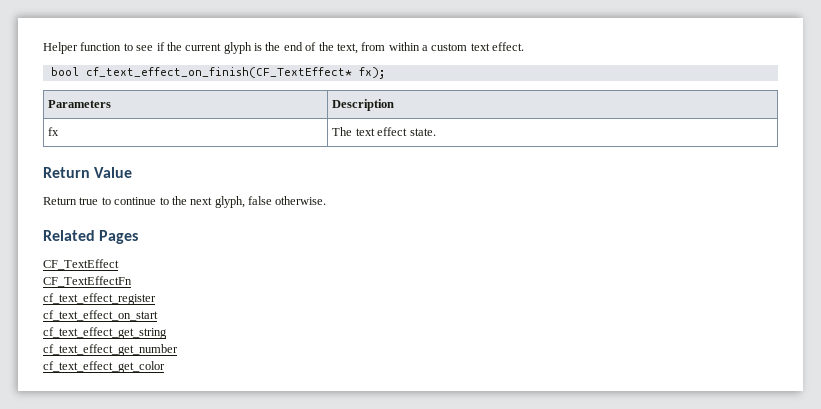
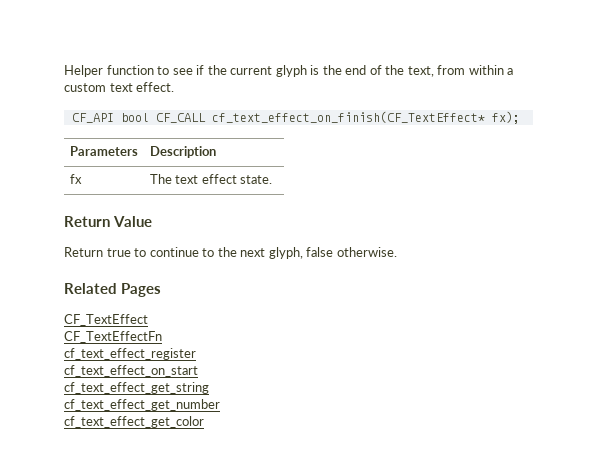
- bool cf_text_effect_on_finish(CF_TextEffect* fx);
+ CF_API bool CF_CALL cf_text_effect_on_finish(CF_TextEffect* fx);

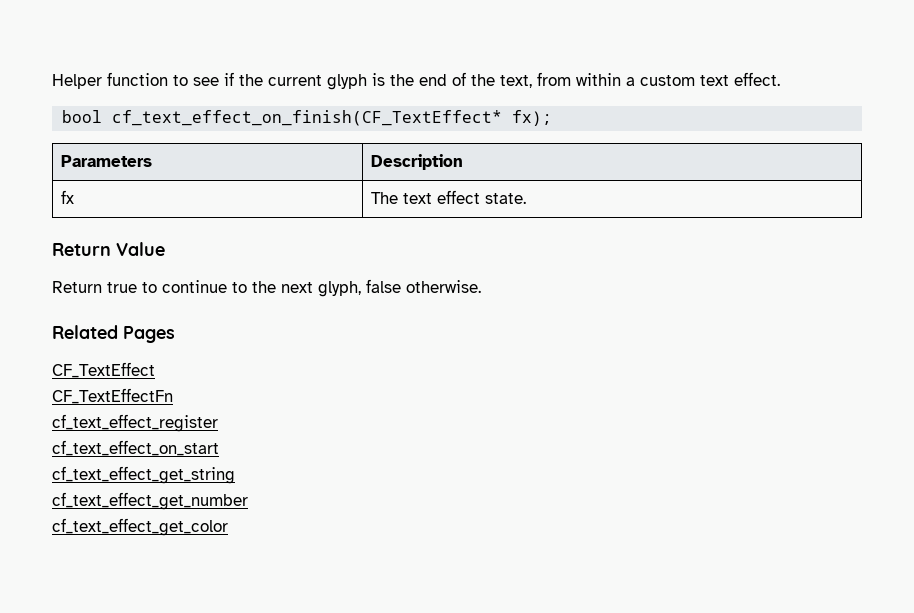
- CF_API bool CF_CALL cf_text_effect_on_finish(CF_TextEffect* fx);
+ bool cf_text_effect_on_finish(CF_TextEffect* fx);

